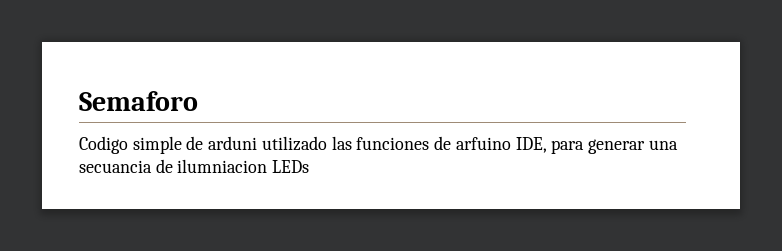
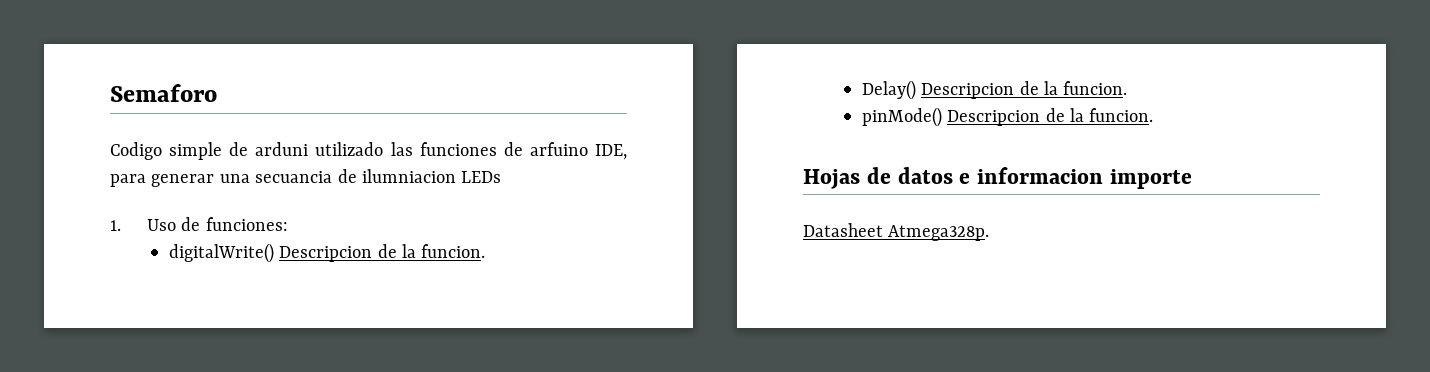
+ 1. Uso de funciones:
+ digitalWrite() Descripcion de la funcion.
+ Delay() Descripcion de la funcion.
+ pinMode() Descripcion de la funcion.
+ Hojas de datos e informacion importe
+ Datasheet Atmega328p.

